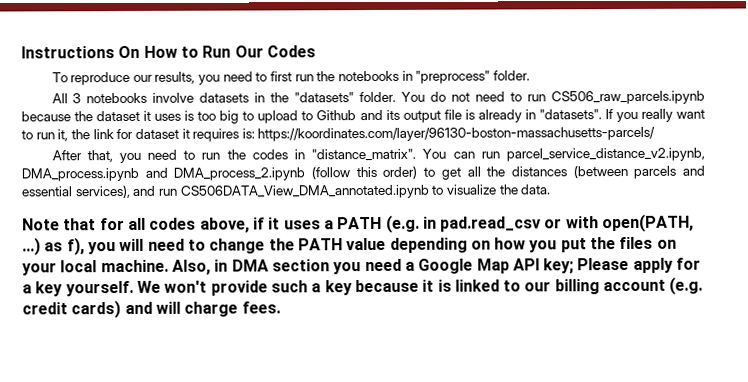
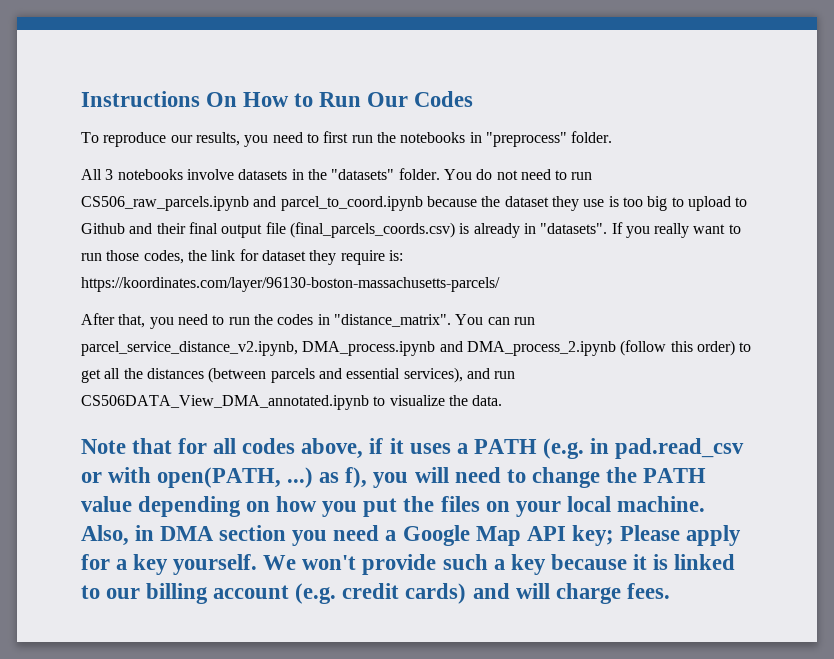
- You do not need to run CS506_raw_parcels.ipynb because the dataset it uses is too big to upload to Github and its output file is already in "datasets".
+ You do not need to run CS506_raw_parcels.ipynb and parcel_to_coord.ipynb because the dataset they use is too big to upload to Github and their final output file (final_parcels_coords.csv) is already in "datasets".
- If you really want to run it, the link for dataset it requires is: https://koordinates.com/layer/96130-boston-massachusetts-parcels/
+ If you really want to run those codes, the link for dataset they require is: https://koordinates.com/layer/96130-boston-massachusetts-parcels/

